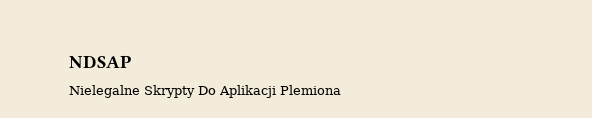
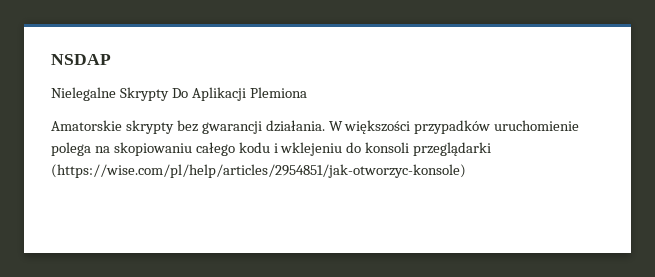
- NDSAP
+ NSDAP
+ Amatorskie skrypty bez gwarancji działania. W większości przypadków uruchomienie polega na skopiowaniu całego kodu i wklejeniu do konsoli przeglądarki (https://wise.com/pl/help/articles/2954851/jak-otworzyc-konsole)

